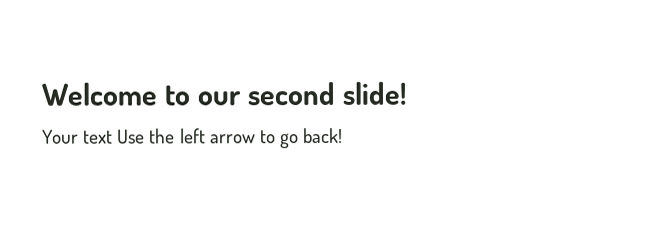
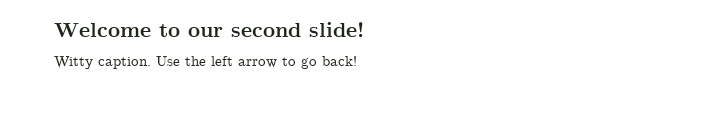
- Your text Use the left arrow to go back!
+ Witty caption. Use the left arrow to go back!

